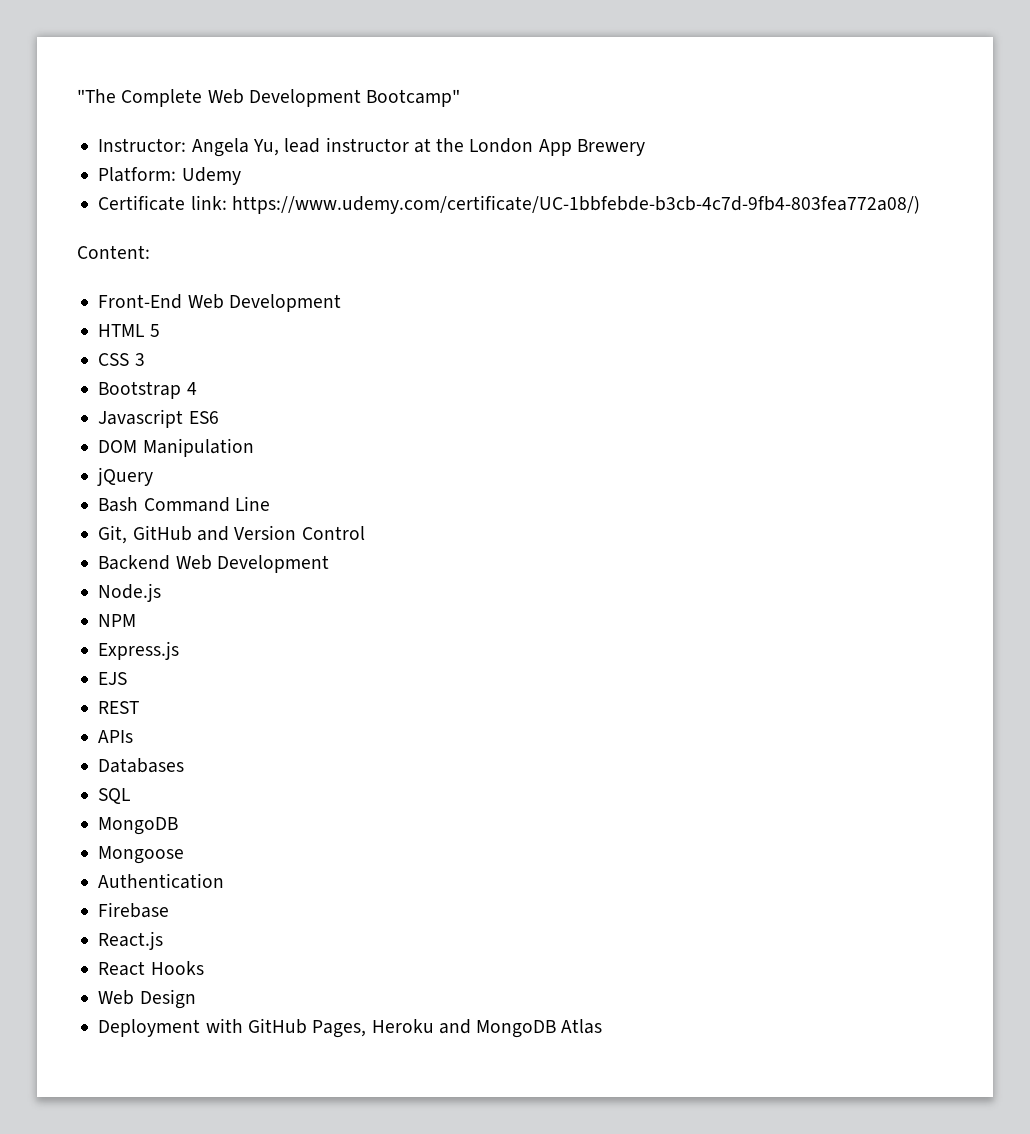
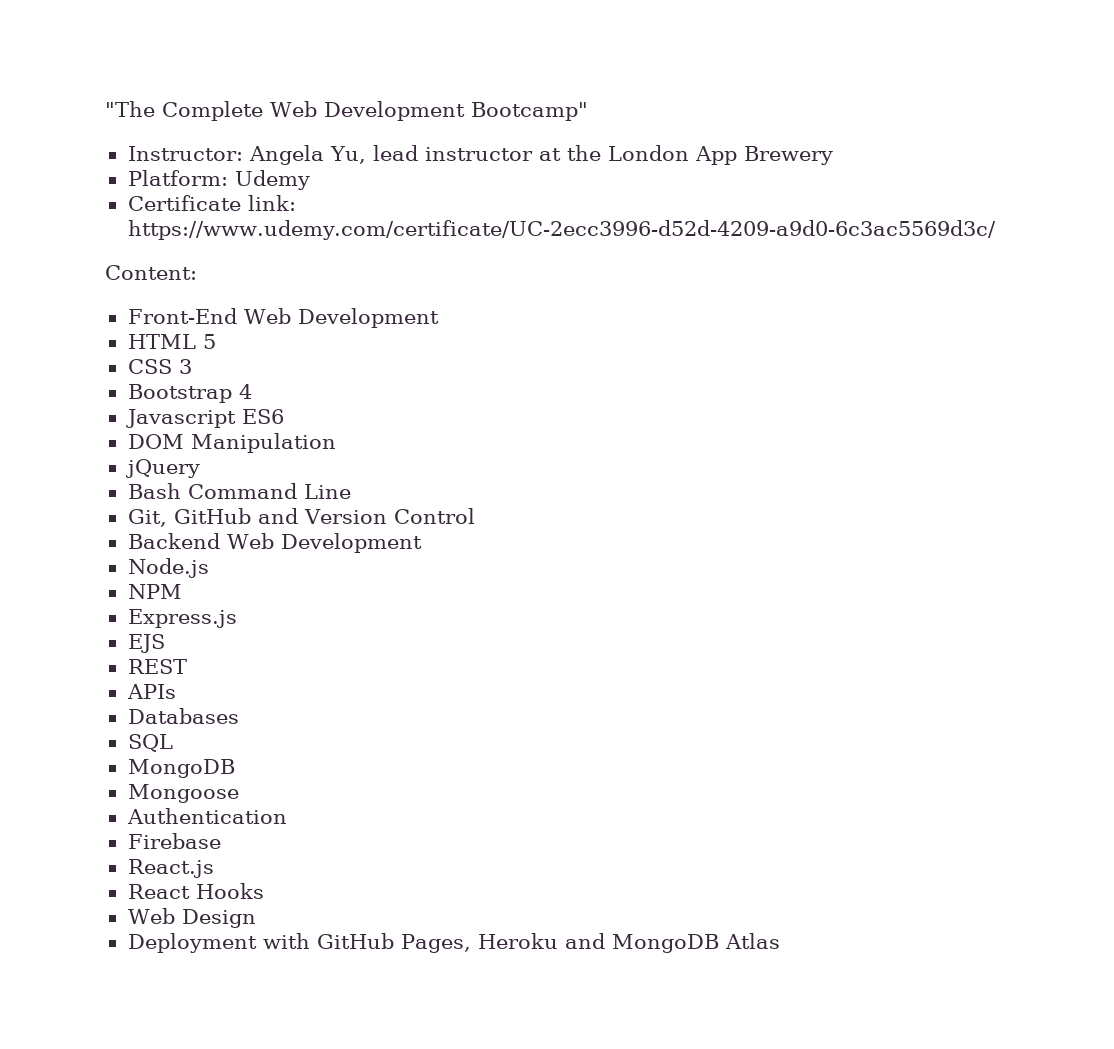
- Certificate link: https://www.udemy.com/certificate/UC-1bbfebde-b3cb-4c7d-9fb4-803fea772a08/)
+ Certificate link: https://www.udemy.com/certificate/UC-2ecc3996-d52d-4209-a9d0-6c3ac5569d3c/

